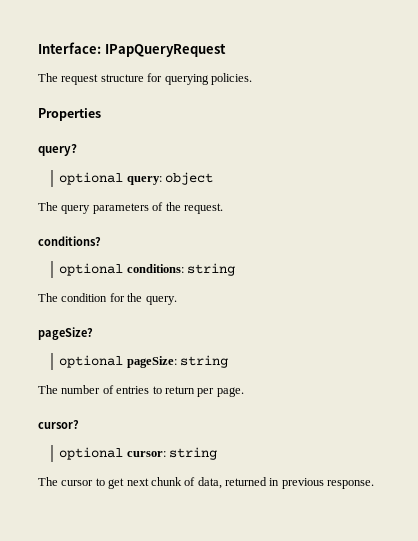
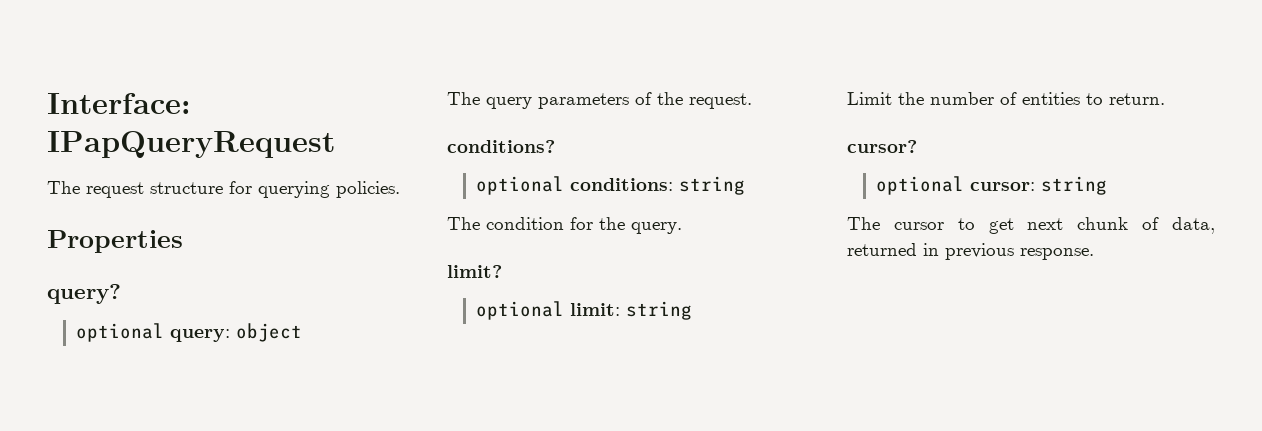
- pageSize?
- optional pageSize: string
- The number of entries to return per page.
+ limit?
+ optional limit: string
+ Limit the number of entities to return.

